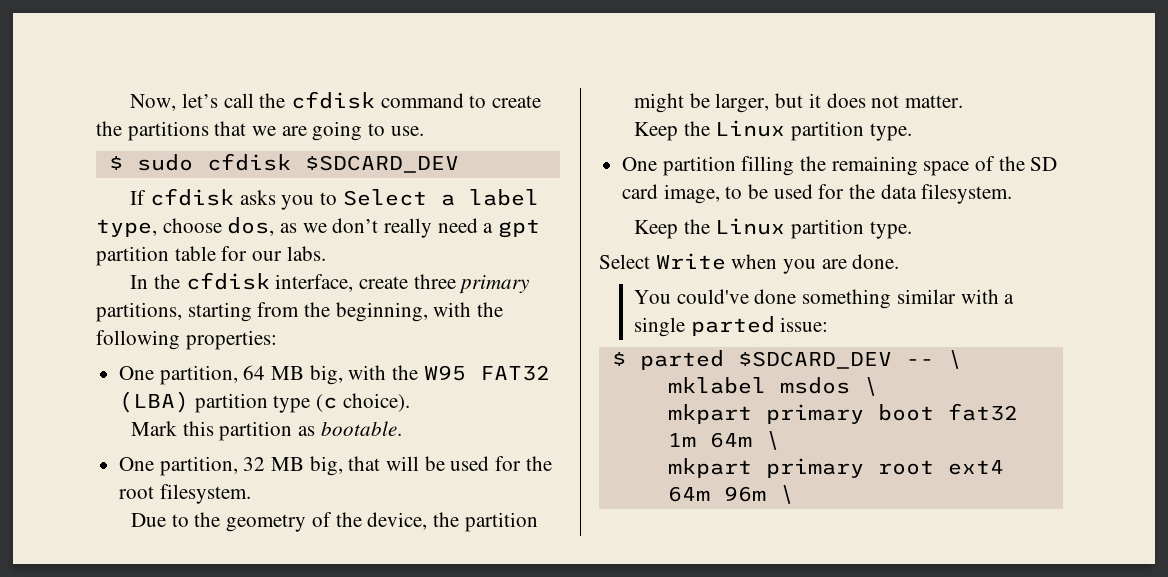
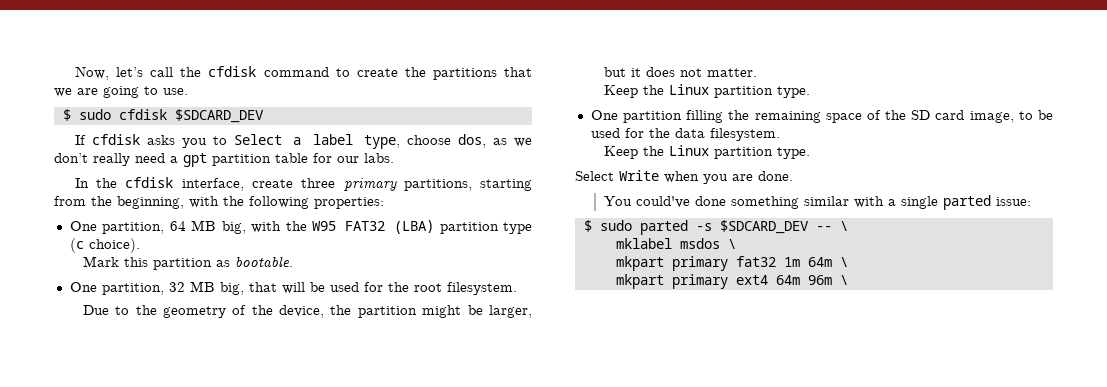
- $ parted $SDCARD_DEV -- \
+ $ sudo parted -s $SDCARD_DEV -- \
- mkpart primary boot fat32 1m 64m \
+ mkpart primary fat32 1m 64m \
- mkpart primary root ext4 64m 96m \
+ mkpart primary ext4 64m 96m \

